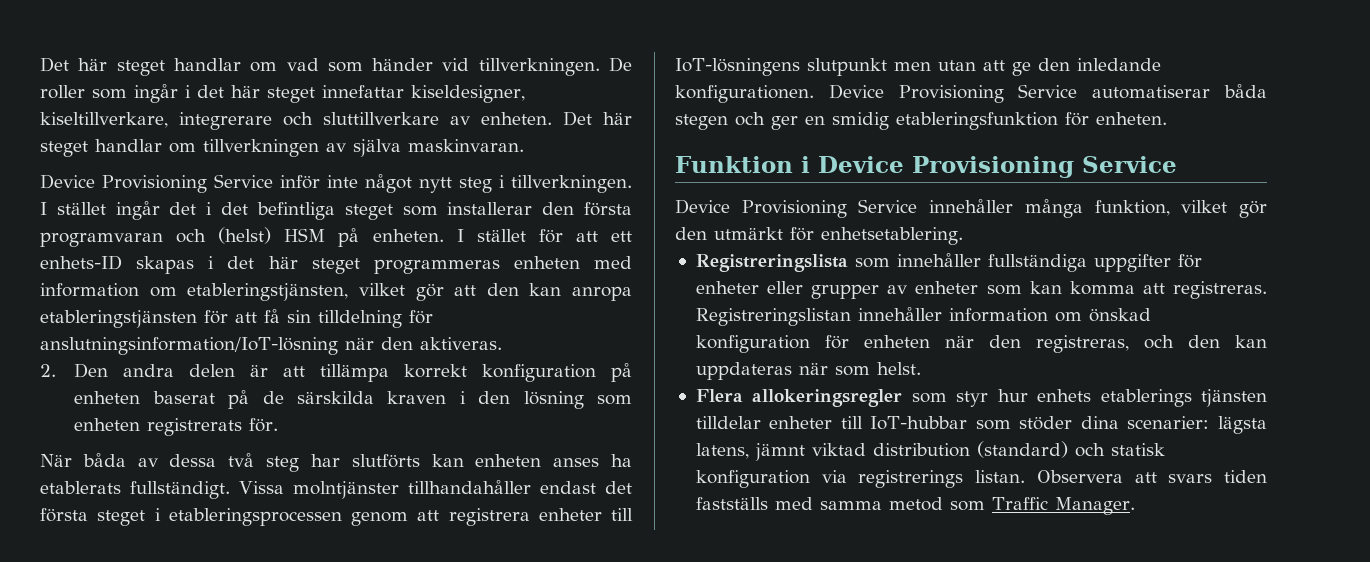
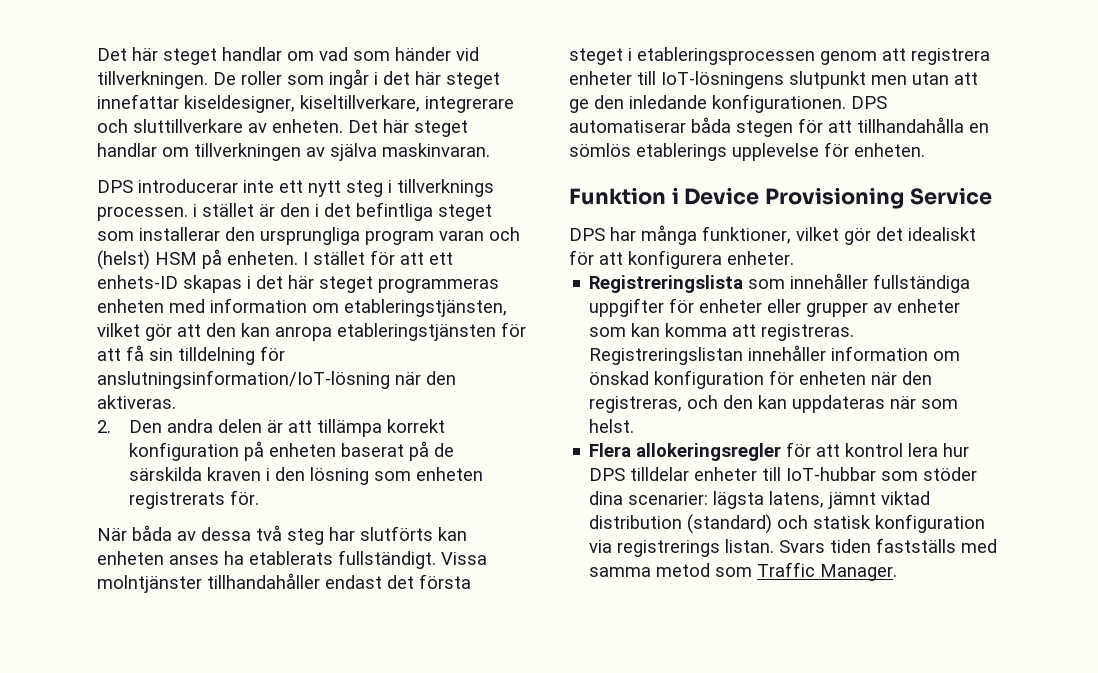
- Device Provisioning Service inför inte något nytt steg i tillverkningen. I stället ingår det i det befintliga steget som installerar den första programvaran och (helst) HSM på enheten.
+ DPS introducerar inte ett nytt steg i tillverknings processen. i stället är den i det befintliga steget som installerar den ursprungliga program varan och (helst) HSM på enheten.
- Device Provisioning Service automatiserar båda stegen och ger en smidig etableringsfunktion för enheten.
+ DPS automatiserar båda stegen för att tillhandahålla en sömlös etablerings upplevelse för enheten.
- Device Provisioning Service innehåller många funktion, vilket gör den utmärkt för enhetsetablering.
+ DPS har många funktioner, vilket gör det idealiskt för att konfigurera enheter.
- Flera allokeringsregler som styr hur enhets etablerings tjänsten tilldelar enheter till IoT-hubbar som stöder dina scenarier: lägsta latens, jämnt viktad distribution (standard) och statisk konfiguration via registrerings listan.
+ Flera allokeringsregler för att kontrol lera hur DPS tilldelar enheter till IoT-hubbar som stöder dina scenarier: lägsta latens, jämnt viktad distribution (standard) och statisk konfiguration via registrerings listan.
- Observera att svars tiden fastställs med samma metod som Traffic Manager.
+ Svars tiden fastställs med samma metod som Traffic Manager.

